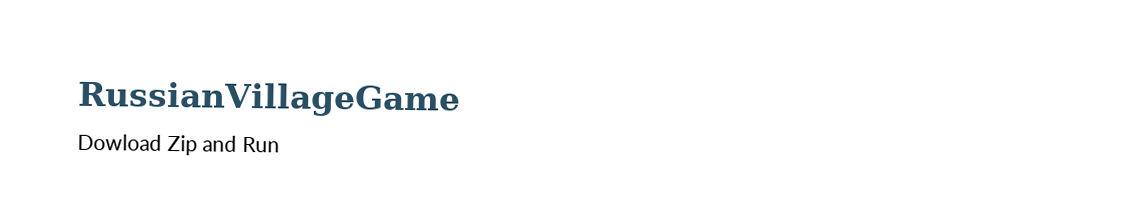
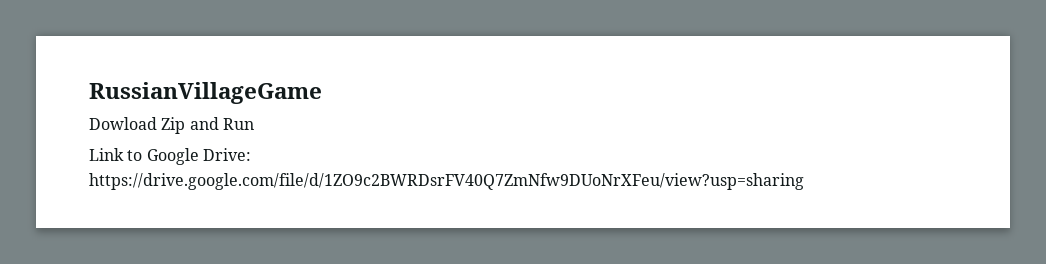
+ Link to Google Drive: https://drive.google.com/file/d/1ZO9c2BWRDsrFV40Q7ZmNfw9DUoNrXFeu/view?usp=sharing

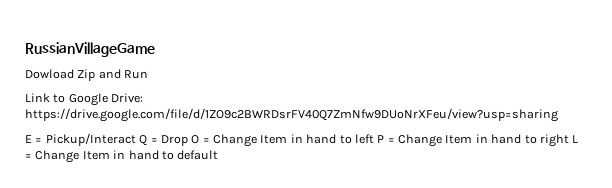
+ E = Pickup/Interact Q = Drop O = Change Item in hand to left P = Change Item in hand to right L = Change Item in hand to default

